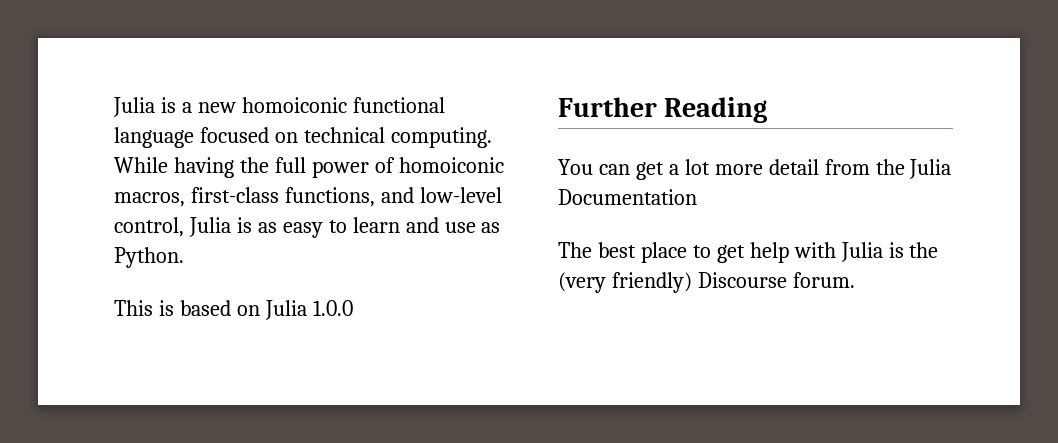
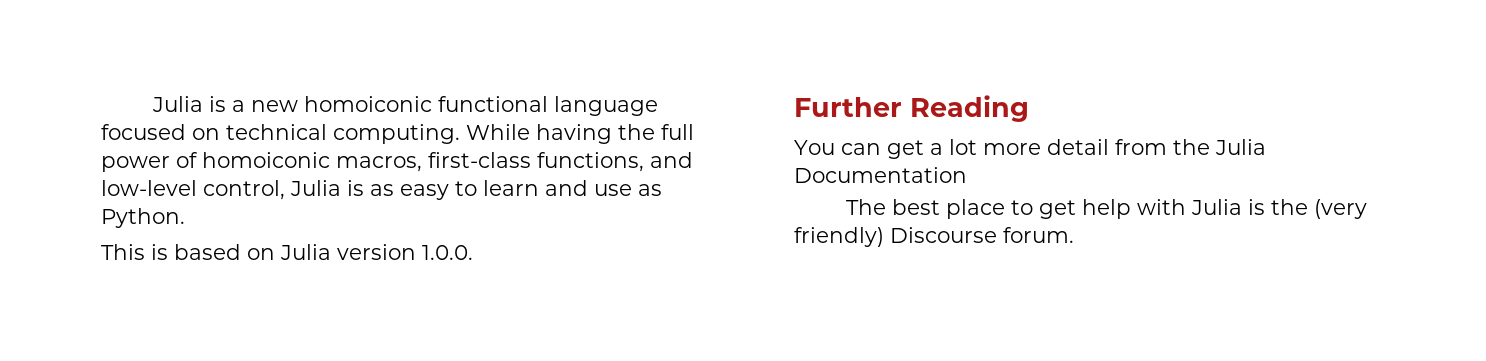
- This is based on Julia 1.0.0
+ This is based on Julia version 1.0.0.

